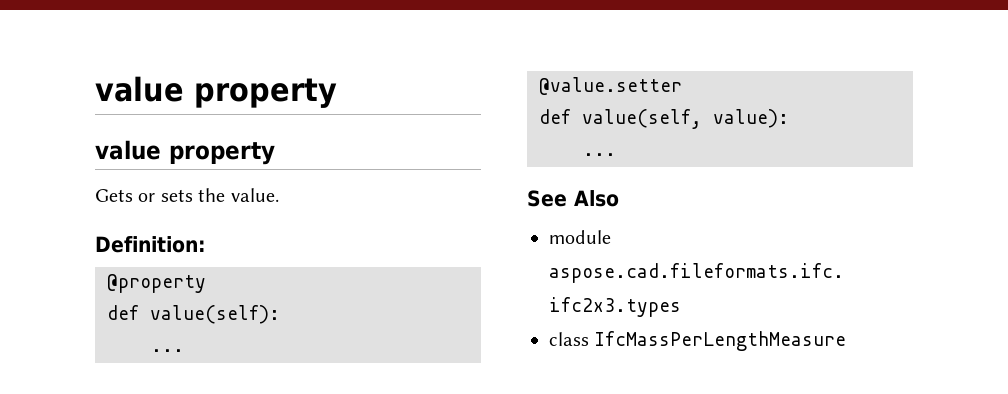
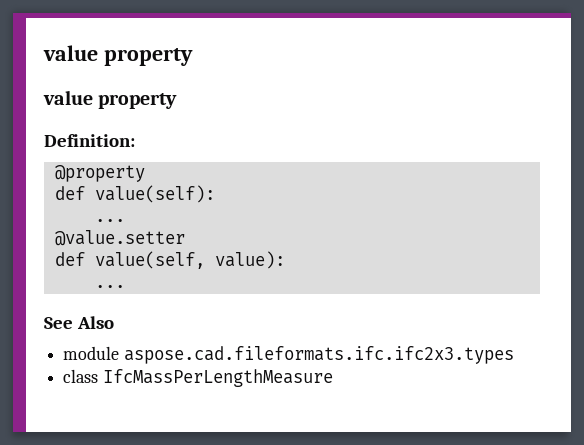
- Gets or sets the value.

